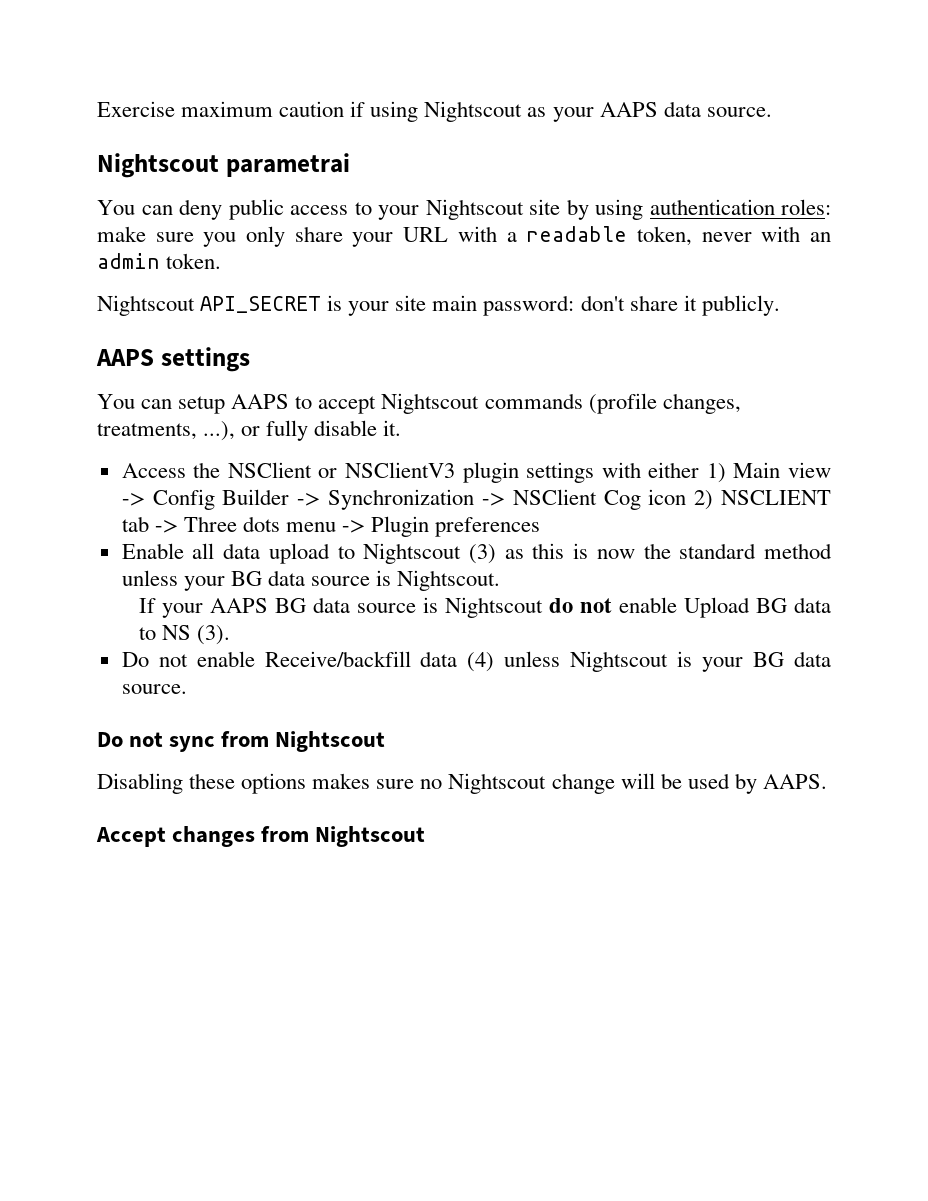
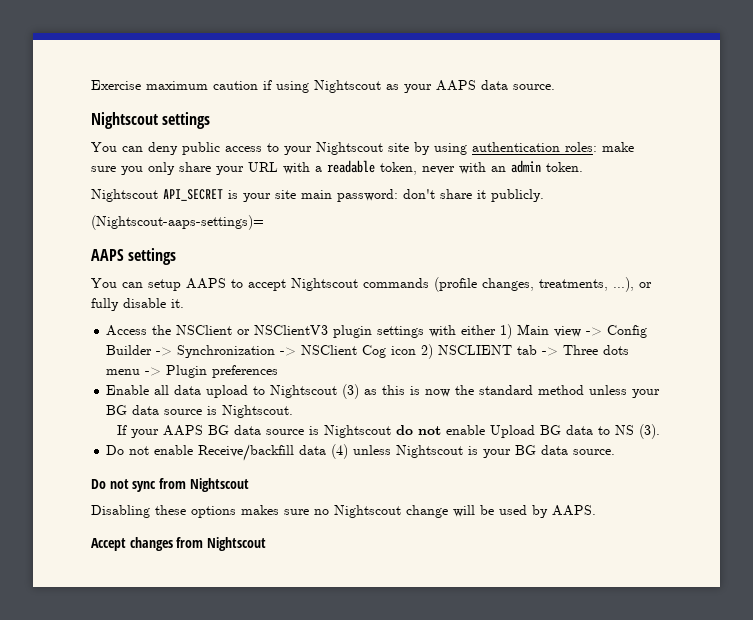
- Nightscout parametrai
+ Nightscout settings
+ (Nightscout-aaps-settings)=

